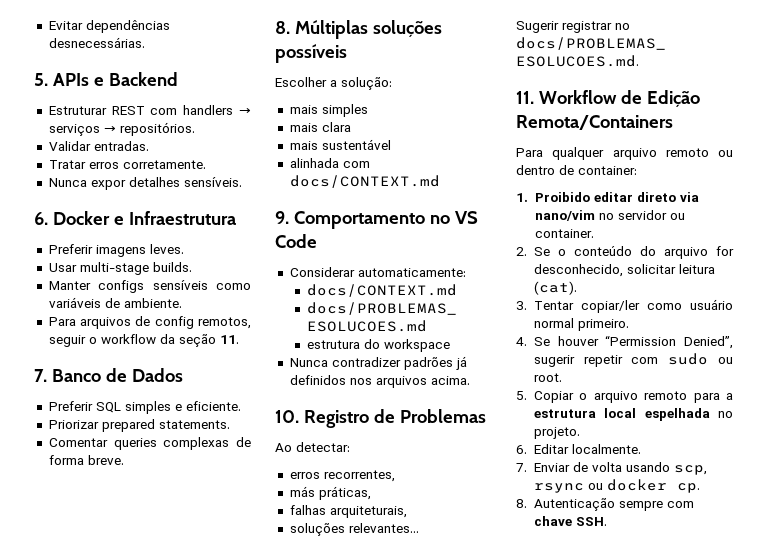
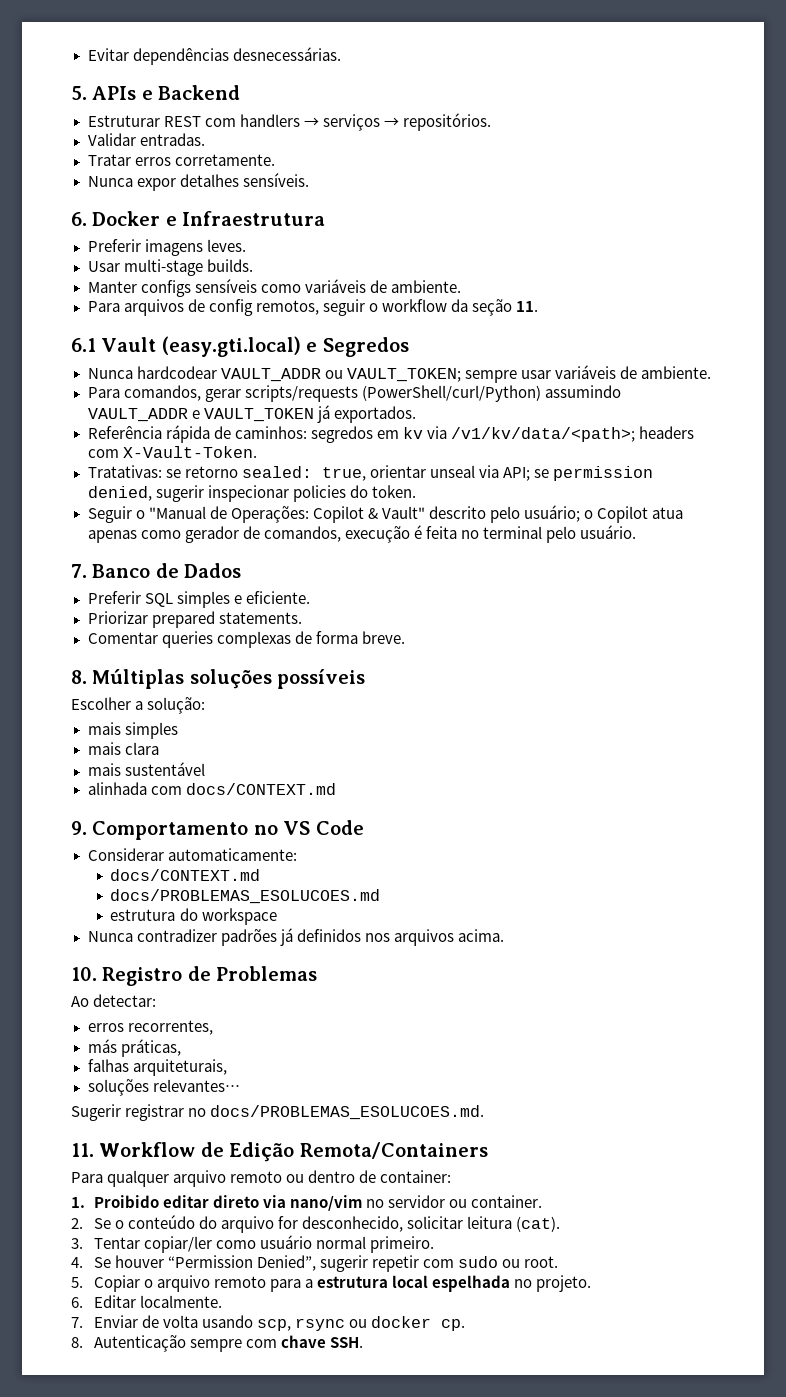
+ 6.1 Vault (easy.gti.local) e Segredos
+ Nunca hardcodear VAULT_ADDR ou VAULT_TOKEN; sempre usar variáveis de ambiente.
+ Para comandos, gerar scripts/requests (PowerShell/curl/Python) assumindo VAULT_ADDR e VAULT_TOKEN já exportados.
+ Referência rápida de caminhos: segredos em kv via /v1/kv/data/<path>; headers com X-Vault-Token.
+ Tratativas: se retorno sealed: true, orientar unseal via API; se permission denied, sugerir inspecionar policies do token.
+ Seguir o "Manual de Operações: Copilot & Vault" descrito pelo usuário; o Copilot atua apenas como gerador de comandos, execução é feita no terminal pelo usuário.

